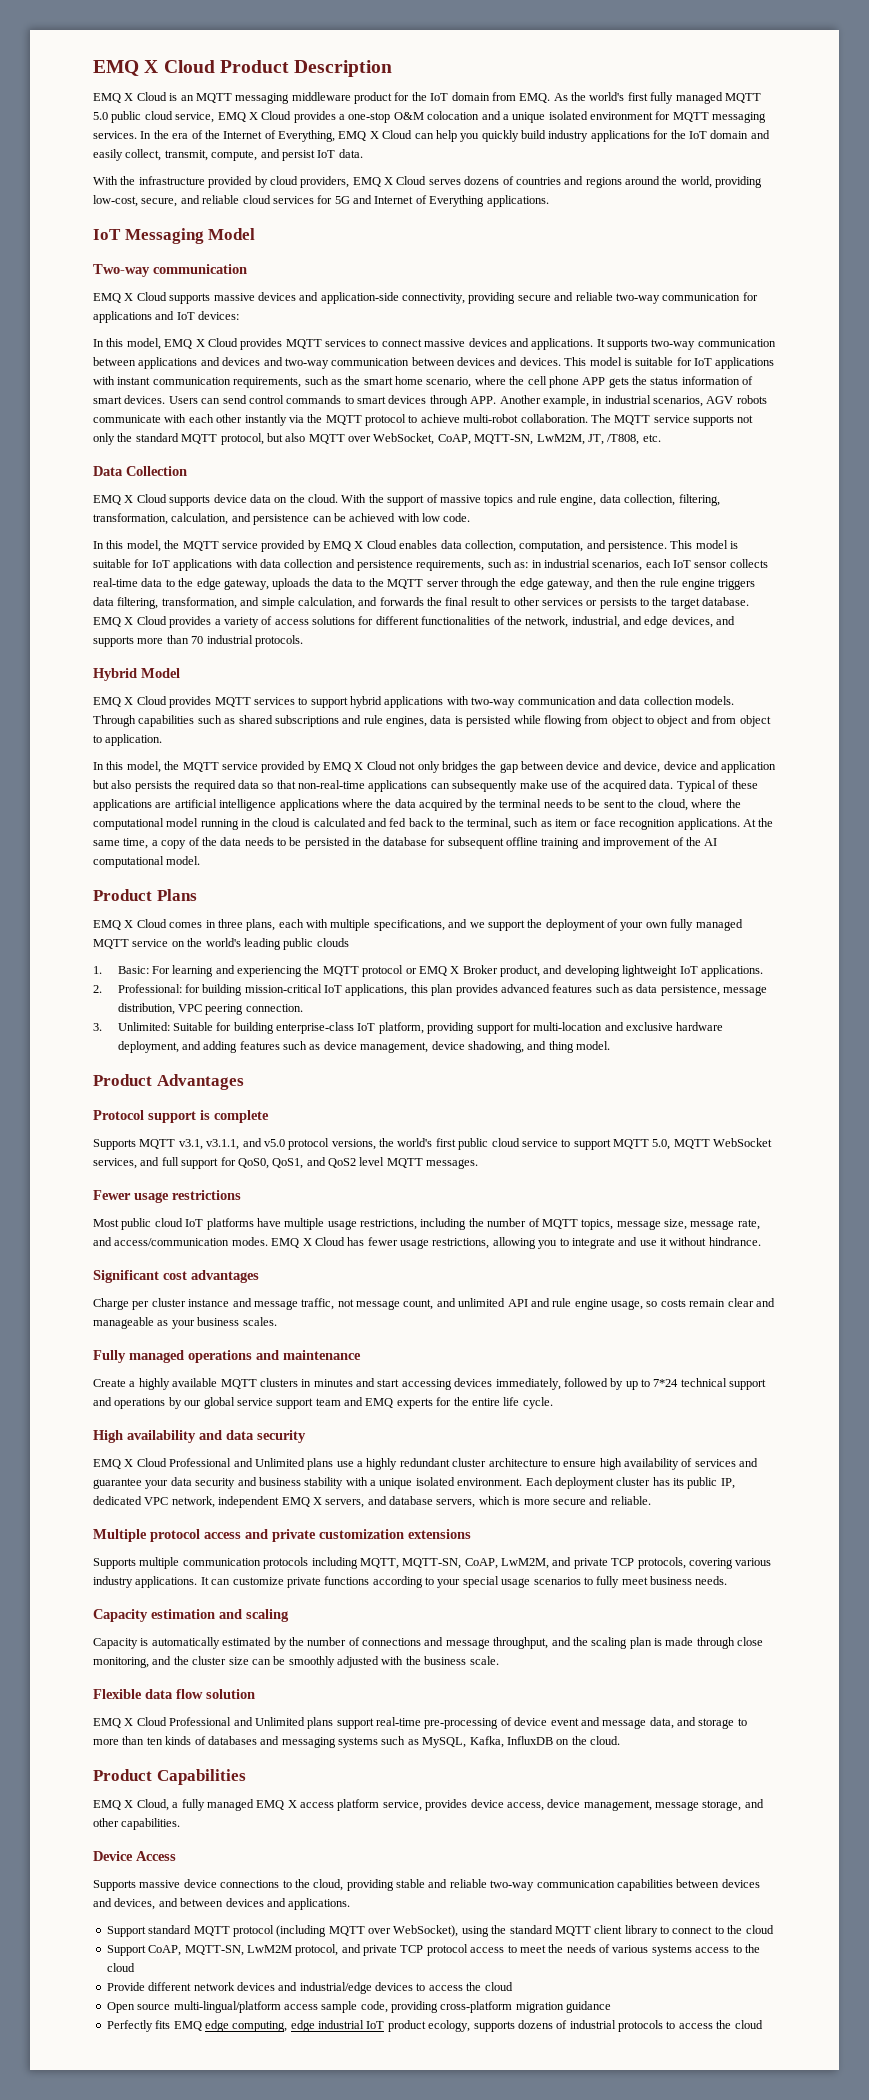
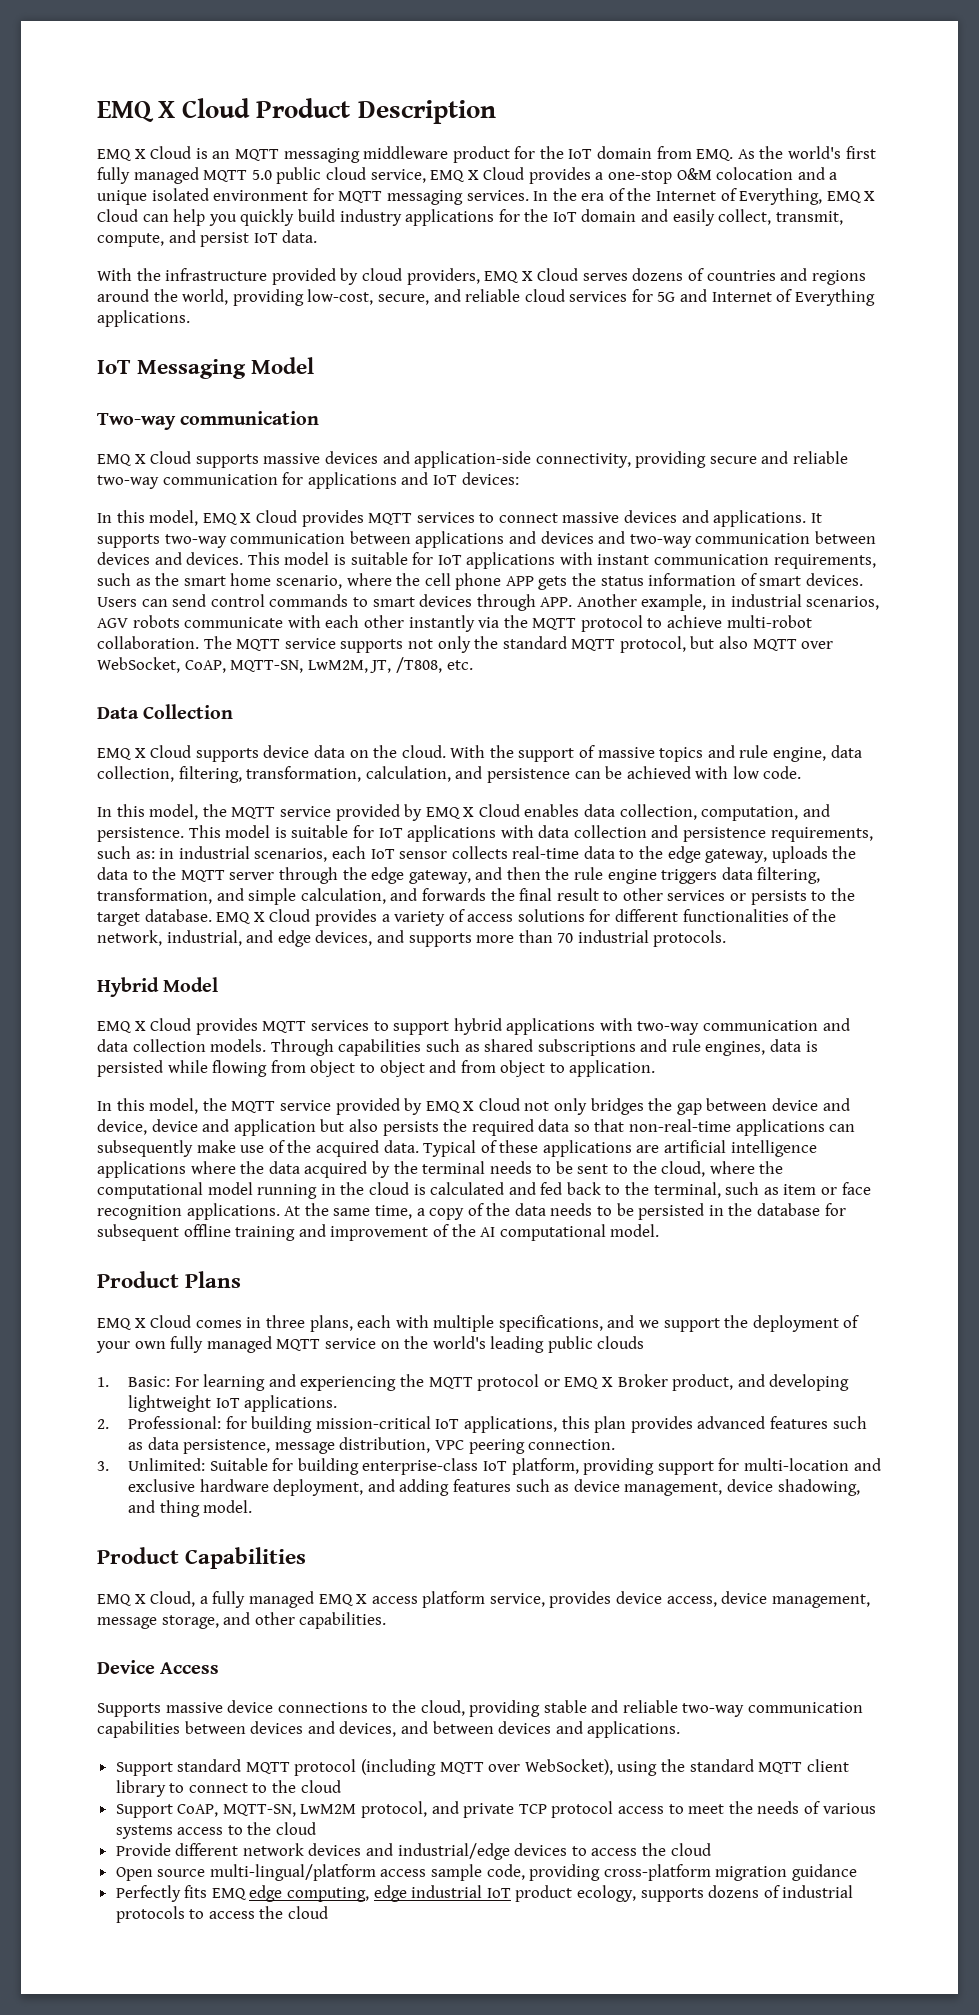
- Product Advantages
- Protocol support is complete
- Supports MQTT v3.1, v3.1.1, and v5.0 protocol versions, the world's first public cloud service to support MQTT 5.0, MQTT WebSocket services, and full support for QoS0, QoS1, and QoS2 level MQTT messages.
- Fewer usage restrictions
- Most public cloud IoT platforms have multiple usage restrictions, including the number of MQTT topics, message size, message rate, and access/communication modes. EMQ X Cloud has fewer usage restrictions, allowing you to integrate and use it without hindrance.
- Significant cost advantages
- Charge per cluster instance and message traffic, not message count, and unlimited API and rule engine usage, so costs remain clear and manageable as your business scales.
- Fully managed operations and maintenance
- Create a highly available MQTT clusters in minutes and start accessing devices immediately, followed by up to 7*24 technical support and operations by our global service support team and EMQ experts for the entire life cycle.
- High availability and data security
- EMQ X Cloud Professional and Unlimited plans use a highly redundant cluster architecture to ensure high availability of services and guarantee your data security and business stability with a unique isolated environment. Each deployment cluster has its public IP, dedicated VPC network, independent EMQ X servers, and database servers, which is more secure and reliable.
- Multiple protocol access and private customization extensions
- Supports multiple communication protocols including MQTT, MQTT-SN, CoAP, LwM2M, and private TCP protocols, covering various industry applications. It can customize private functions according to your special usage scenarios to fully meet business needs.
- Capacity estimation and scaling
- Capacity is automatically estimated by the number of connections and message throughput, and the scaling plan is made through close monitoring, and the cluster size can be smoothly adjusted with the business scale.
- Flexible data flow solution
- EMQ X Cloud Professional and Unlimited plans support real-time pre-processing of device event and message data, and storage to more than ten kinds of databases and messaging systems such as MySQL, Kafka, InfluxDB on the cloud.

